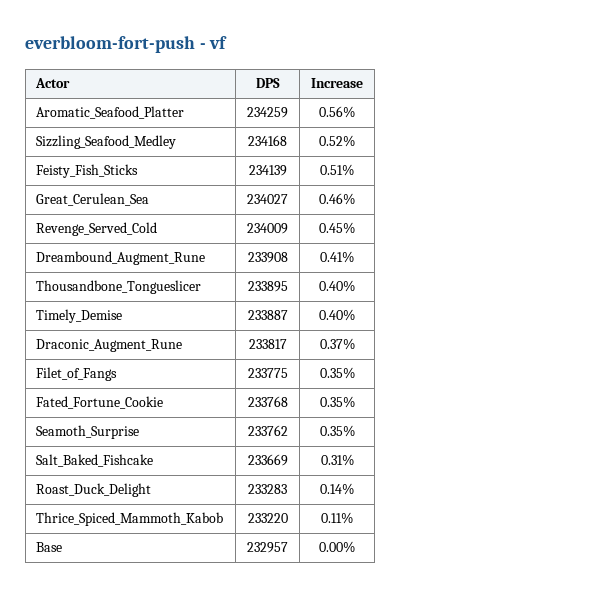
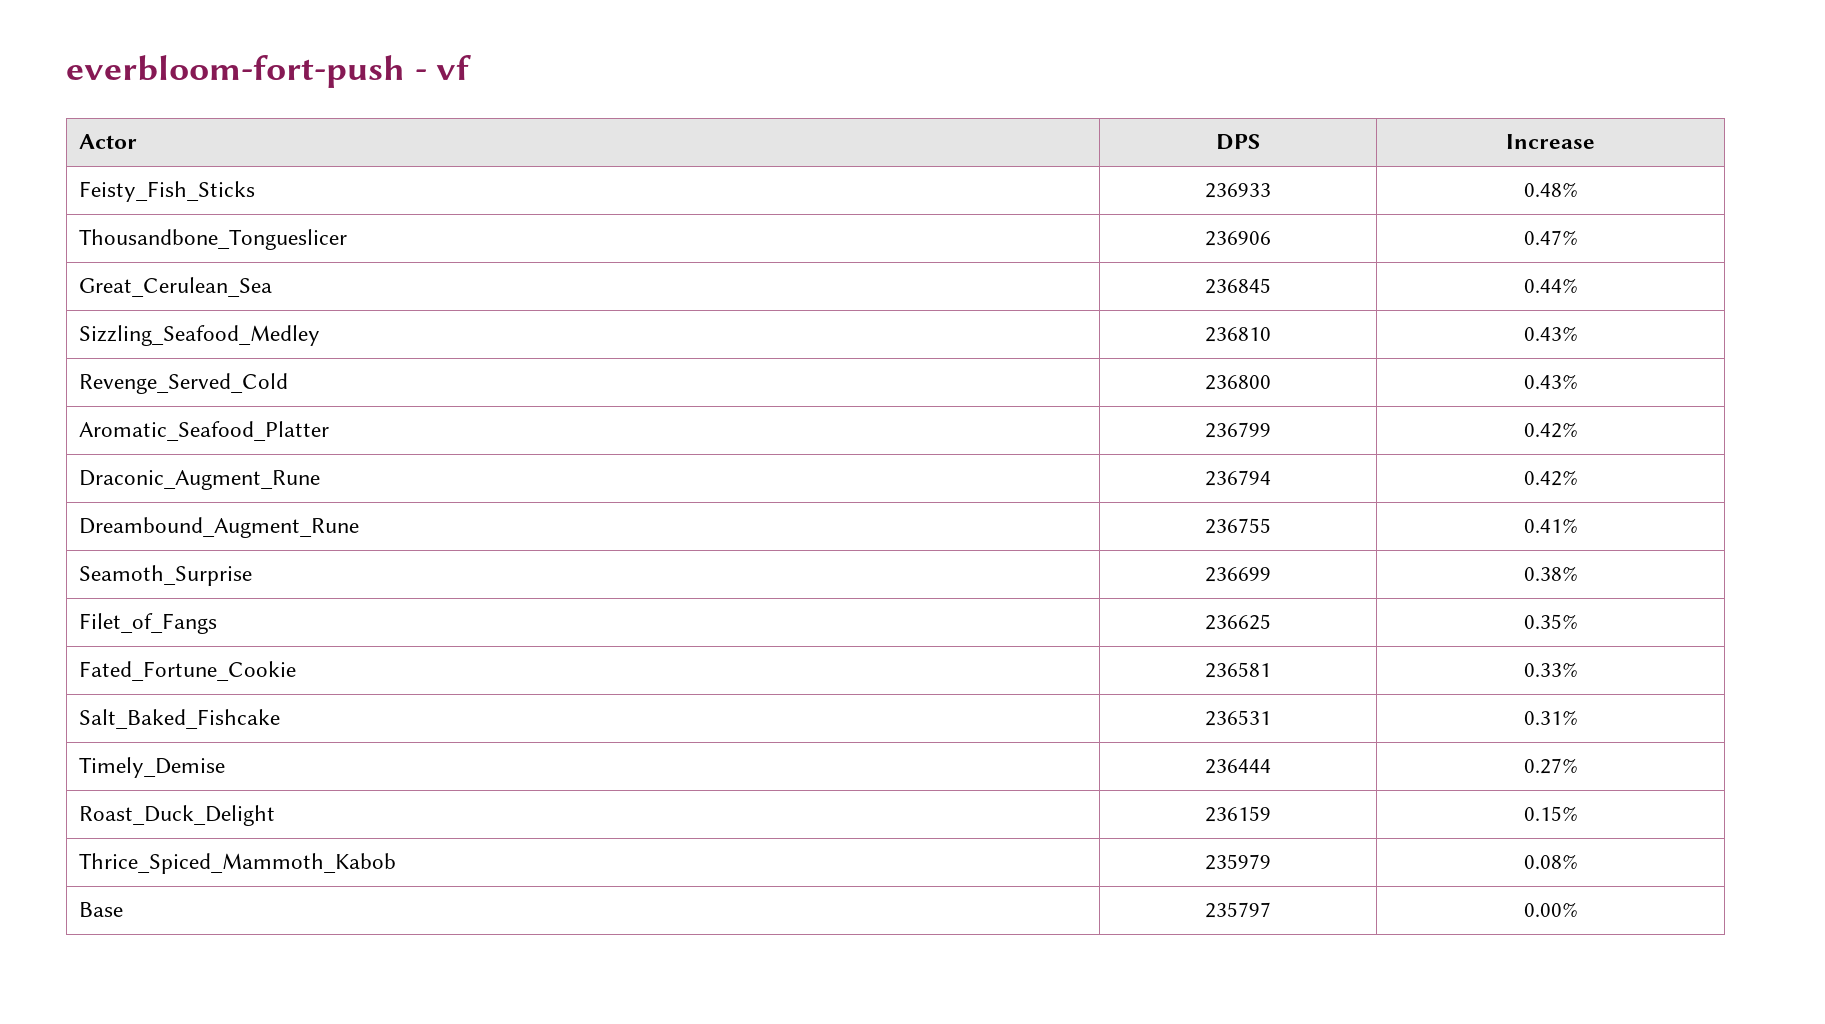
- Aromatic_Seafood_Platter | 234259 | 0.56%
- Sizzling_Seafood_Medley | 234168 | 0.52%
- Feisty_Fish_Sticks | 234139 | 0.51%
- Great_Cerulean_Sea | 234027 | 0.46%
- Revenge_Served_Cold | 234009 | 0.45%
+ Feisty_Fish_Sticks | 236933 | 0.48%
+ Thousandbone_Tongueslicer | 236906 | 0.47%
+ Great_Cerulean_Sea | 236845 | 0.44%
+ Sizzling_Seafood_Medley | 236810 | 0.43%
+ Revenge_Served_Cold | 236800 | 0.43%
+ Aromatic_Seafood_Platter | 236799 | 0.42%
+ Draconic_Augment_Rune | 236794 | 0.42%
- Dreambound_Augment_Rune | 233908 | 0.41%
+ Dreambound_Augment_Rune | 236755 | 0.41%
- Thousandbone_Tongueslicer | 233895 | 0.40%
- Timely_Demise | 233887 | 0.40%
- Draconic_Augment_Rune | 233817 | 0.37%
+ Seamoth_Surprise | 236699 | 0.38%
- Filet_of_Fangs | 233775 | 0.35%
+ Filet_of_Fangs | 236625 | 0.35%
- Fated_Fortune_Cookie | 233768 | 0.35%
- Seamoth_Surprise | 233762 | 0.35%
+ Fated_Fortune_Cookie | 236581 | 0.33%
- Salt_Baked_Fishcake | 233669 | 0.31%
+ Salt_Baked_Fishcake | 236531 | 0.31%
+ Timely_Demise | 236444 | 0.27%
- Roast_Duck_Delight | 233283 | 0.14%
+ Roast_Duck_Delight | 236159 | 0.15%
- Thrice_Spiced_Mammoth_Kabob | 233220 | 0.11%
+ Thrice_Spiced_Mammoth_Kabob | 235979 | 0.08%
- Base | 232957 | 0.00%
+ Base | 235797 | 0.00%

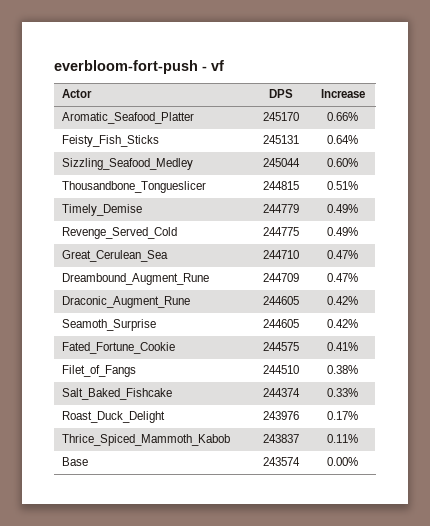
- Feisty_Fish_Sticks | 236933 | 0.48%
- Thousandbone_Tongueslicer | 236906 | 0.47%
- Great_Cerulean_Sea | 236845 | 0.44%
- Sizzling_Seafood_Medley | 236810 | 0.43%
- Revenge_Served_Cold | 236800 | 0.43%
- Aromatic_Seafood_Platter | 236799 | 0.42%
- Draconic_Augment_Rune | 236794 | 0.42%
- Dreambound_Augment_Rune | 236755 | 0.41%
+ Aromatic_Seafood_Platter | 245170 | 0.66%
+ Feisty_Fish_Sticks | 245131 | 0.64%
+ Sizzling_Seafood_Medley | 245044 | 0.60%
+ Thousandbone_Tongueslicer | 244815 | 0.51%
+ Timely_Demise | 244779 | 0.49%
+ Revenge_Served_Cold | 244775 | 0.49%
+ Great_Cerulean_Sea | 244710 | 0.47%
+ Dreambound_Augment_Rune | 244709 | 0.47%
+ Draconic_Augment_Rune | 244605 | 0.42%
+ Seamoth_Surprise | 244605 | 0.42%
+ Fated_Fortune_Cookie | 244575 | 0.41%
- Seamoth_Surprise | 236699 | 0.38%
+ Filet_of_Fangs | 244510 | 0.38%
- Filet_of_Fangs | 236625 | 0.35%
- Fated_Fortune_Cookie | 236581 | 0.33%
- Salt_Baked_Fishcake | 236531 | 0.31%
- Timely_Demise | 236444 | 0.27%
+ Salt_Baked_Fishcake | 244374 | 0.33%
- Roast_Duck_Delight | 236159 | 0.15%
+ Roast_Duck_Delight | 243976 | 0.17%
- Thrice_Spiced_Mammoth_Kabob | 235979 | 0.08%
+ Thrice_Spiced_Mammoth_Kabob | 243837 | 0.11%
- Base | 235797 | 0.00%
+ Base | 243574 | 0.00%

